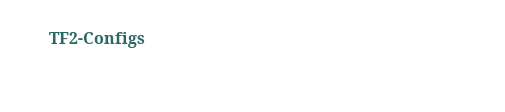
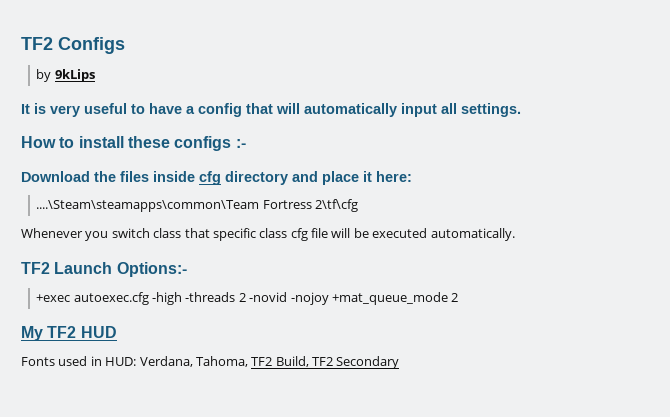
- TF2-Configs
+ TF2 Configs
+ by 9kLips
+ It is very useful to have a config that will automatically input all settings.
+ How to install these configs :-
+ Download the files inside cfg directory and place it here:
+ ....\Steam\steamapps\common\Team Fortress 2\tf\cfg
+ Whenever you switch class that specific class cfg file will be executed automatically.
+ TF2 Launch Options:-
+ +exec autoexec.cfg -high -threads 2 -novid -nojoy +mat_queue_mode 2
+ My TF2 HUD
+ Fonts used in HUD: Verdana, Tahoma, TF2 Build, TF2 Secondary

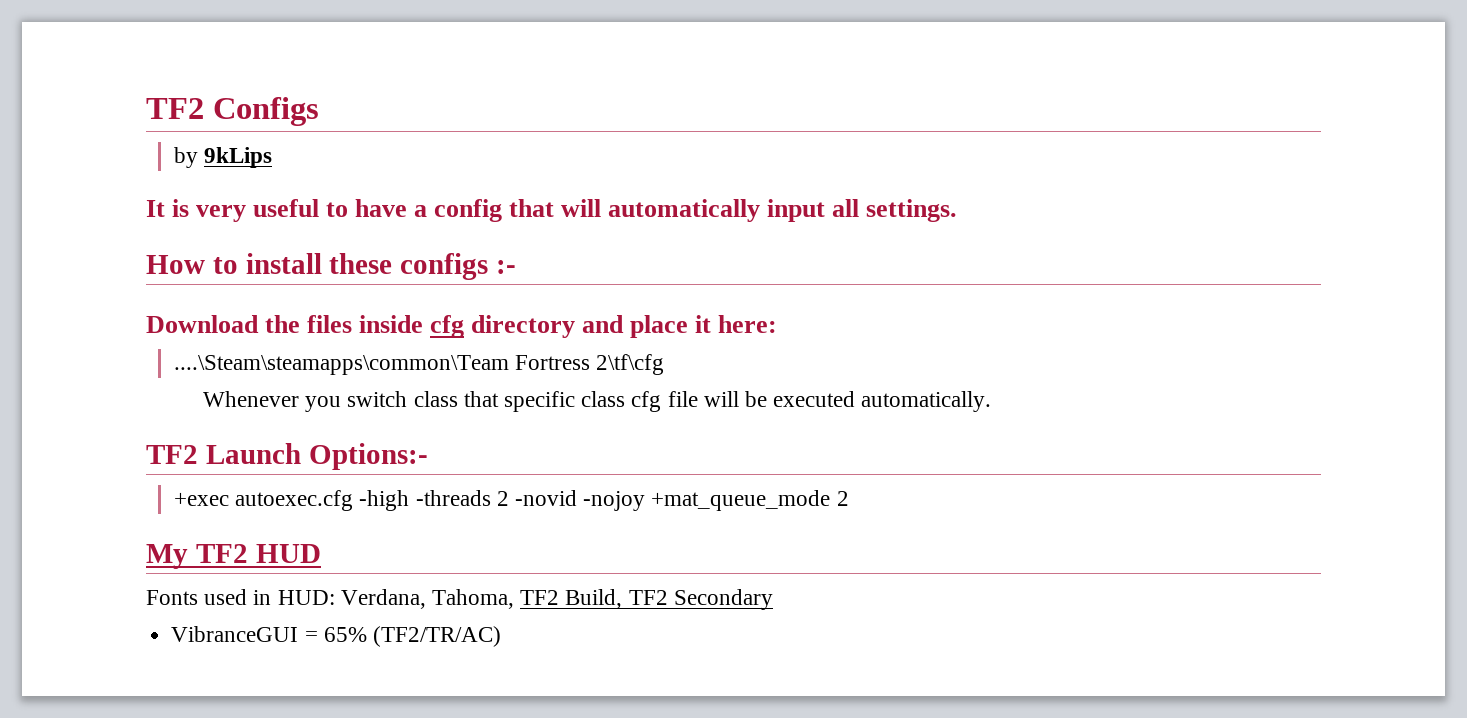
+ VibranceGUI = 65% (TF2/TR/AC)

